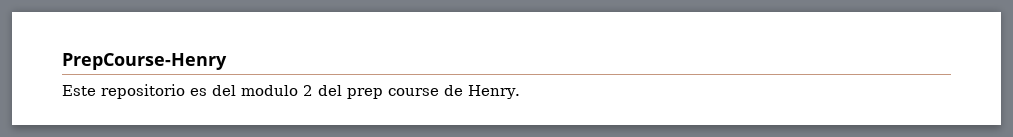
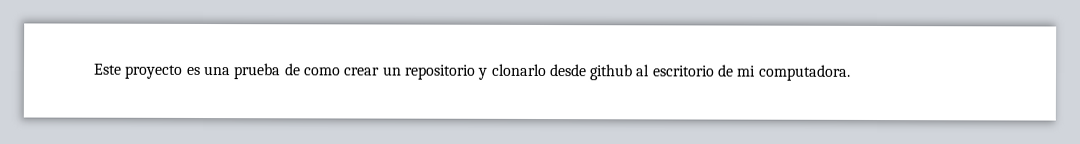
- PrepCourse-Henry
- Este repositorio es del modulo 2 del prep course de Henry.
+ Este proyecto es una prueba de como crear un repositorio y clonarlo desde github al escritorio de mi computadora.

